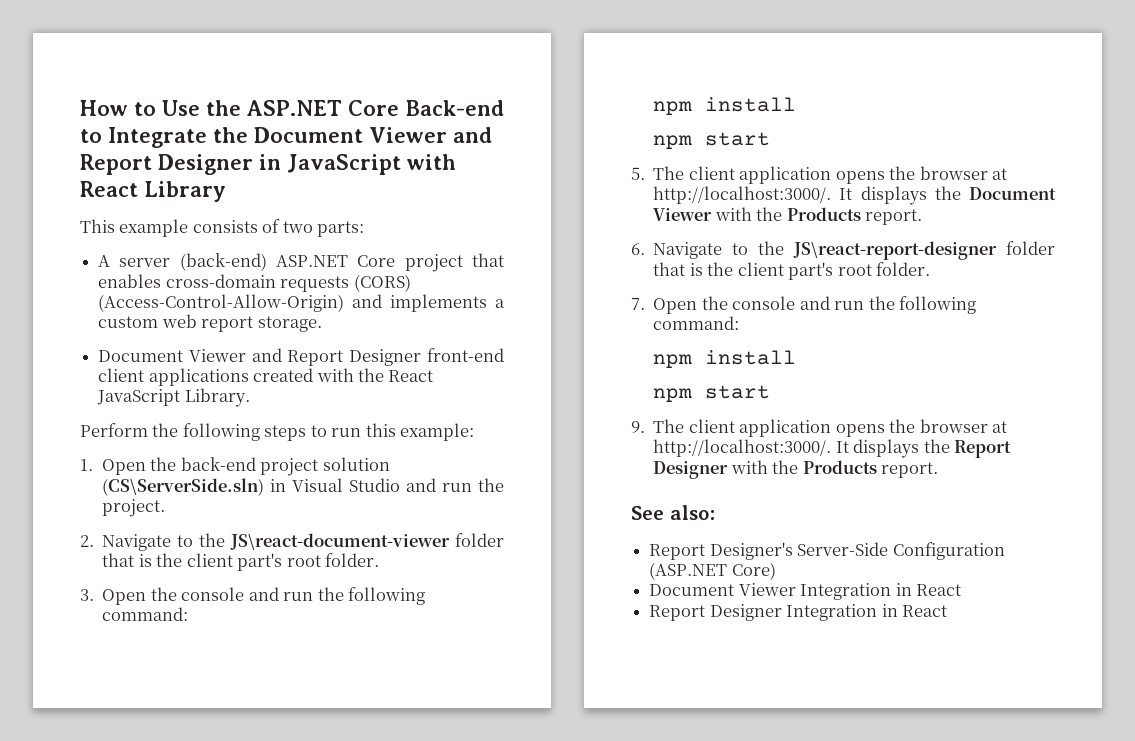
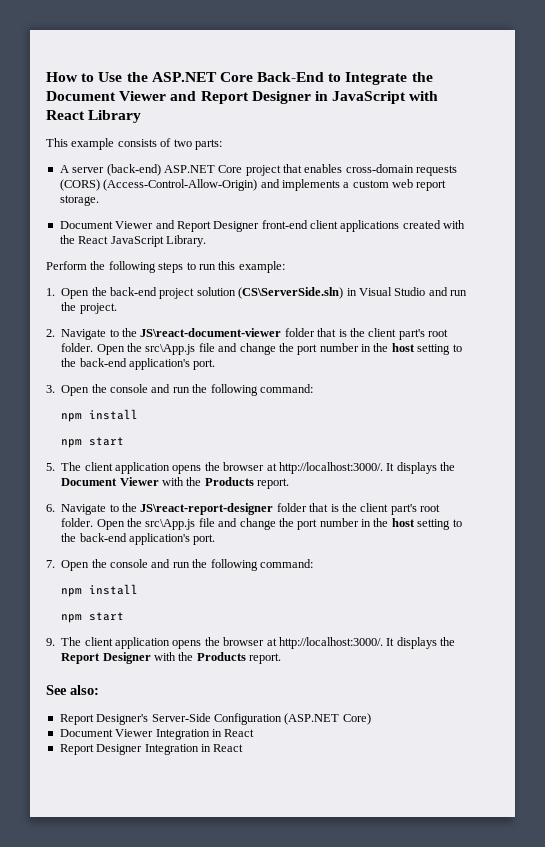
- How to Use the ASP.NET Core Back-end to Integrate the Document Viewer and Report Designer in JavaScript with React Library
+ How to Use the ASP.NET Core Back-End to Integrate the Document Viewer and Report Designer in JavaScript with React Library
- 2. Navigate to the JS\react-document-viewer folder that is the client part's root folder.
+ 2. Navigate to the JS\react-document-viewer folder that is the client part's root folder. Open the src\App.js file and change the port number in the host setting to the back-end application's port.
- 6. Navigate to the JS\react-report-designer folder that is the client part's root folder.
+ 6. Navigate to the JS\react-report-designer folder that is the client part's root folder. Open the src\App.js file and change the port number in the host setting to the back-end application's port.

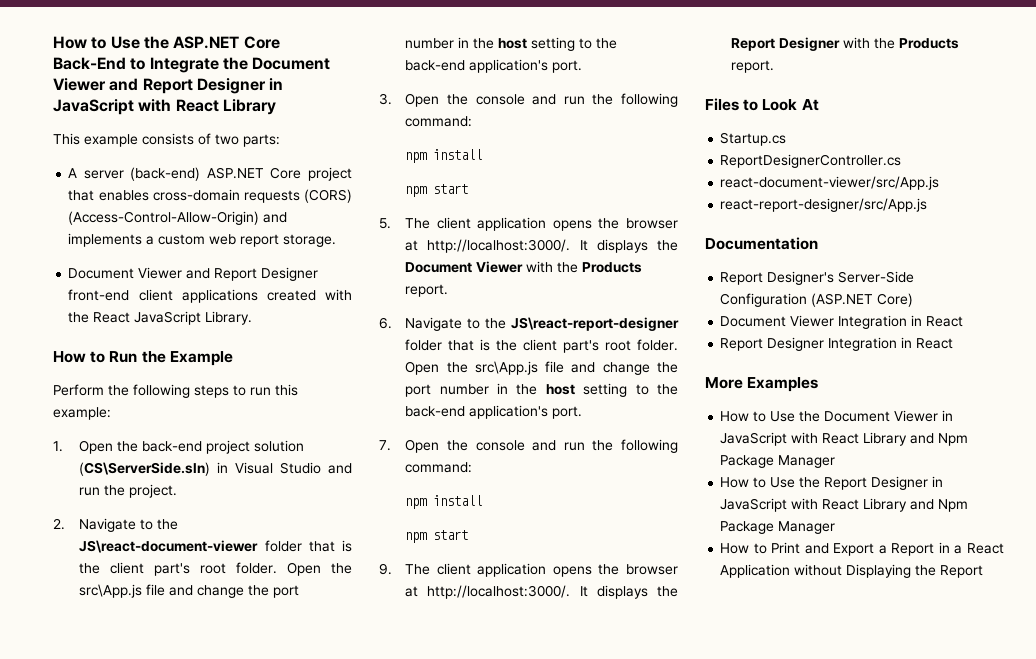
+ How to Run the Example
- See also:
+ Files to Look At
+ Startup.cs
+ ReportDesignerController.cs
+ react-document-viewer/src/App.js
+ react-report-designer/src/App.js
+ Documentation
+ More Examples
+ How to Use the Document Viewer in JavaScript with React Library and Npm Package Manager
+ How to Use the Report Designer in JavaScript with React Library and Npm Package Manager
+ How to Print and Export a Report in a React Application without Displaying the Report

